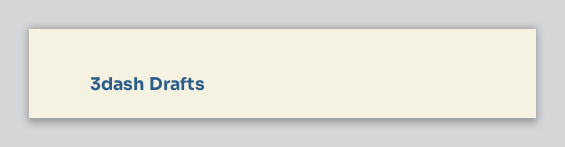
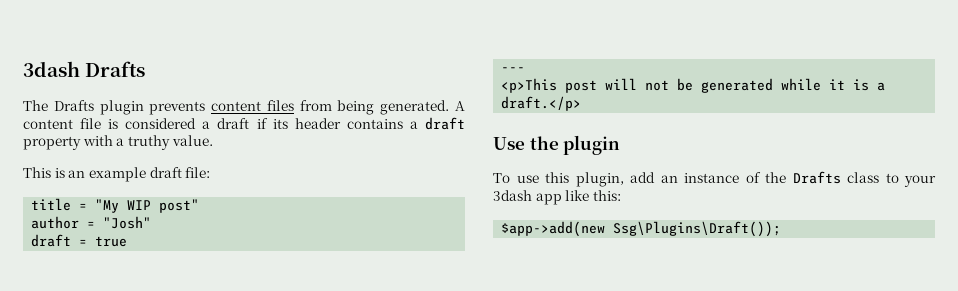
+ The Drafts plugin prevents content files from being generated. A content file is considered a draft if its header contains a draft property with a truthy value.
+ This is an example draft file:
+ title = "My WIP post"
+ author = "Josh"
+ draft = true
+ ---
+ <p>This post will not be generated while it is a draft.</p>
+ Use the plugin
+ To use this plugin, add an instance of the Drafts class to your 3dash app like this:
+ $app->add(new Ssg\Plugins\Draft());

